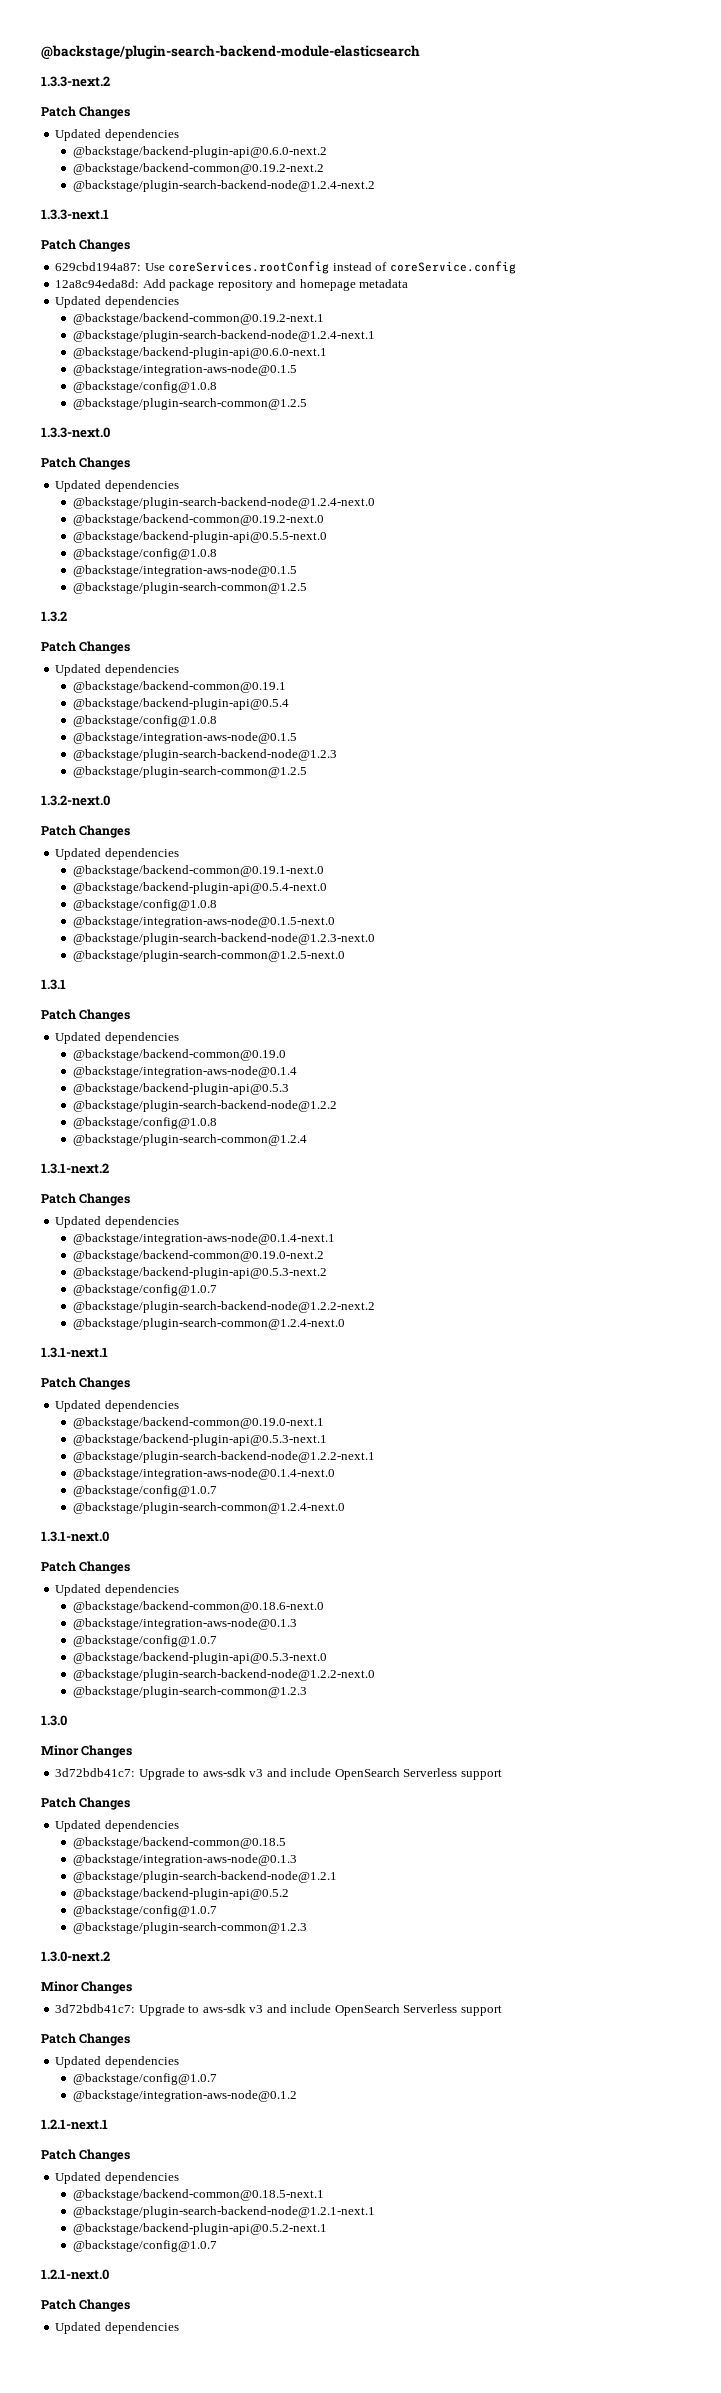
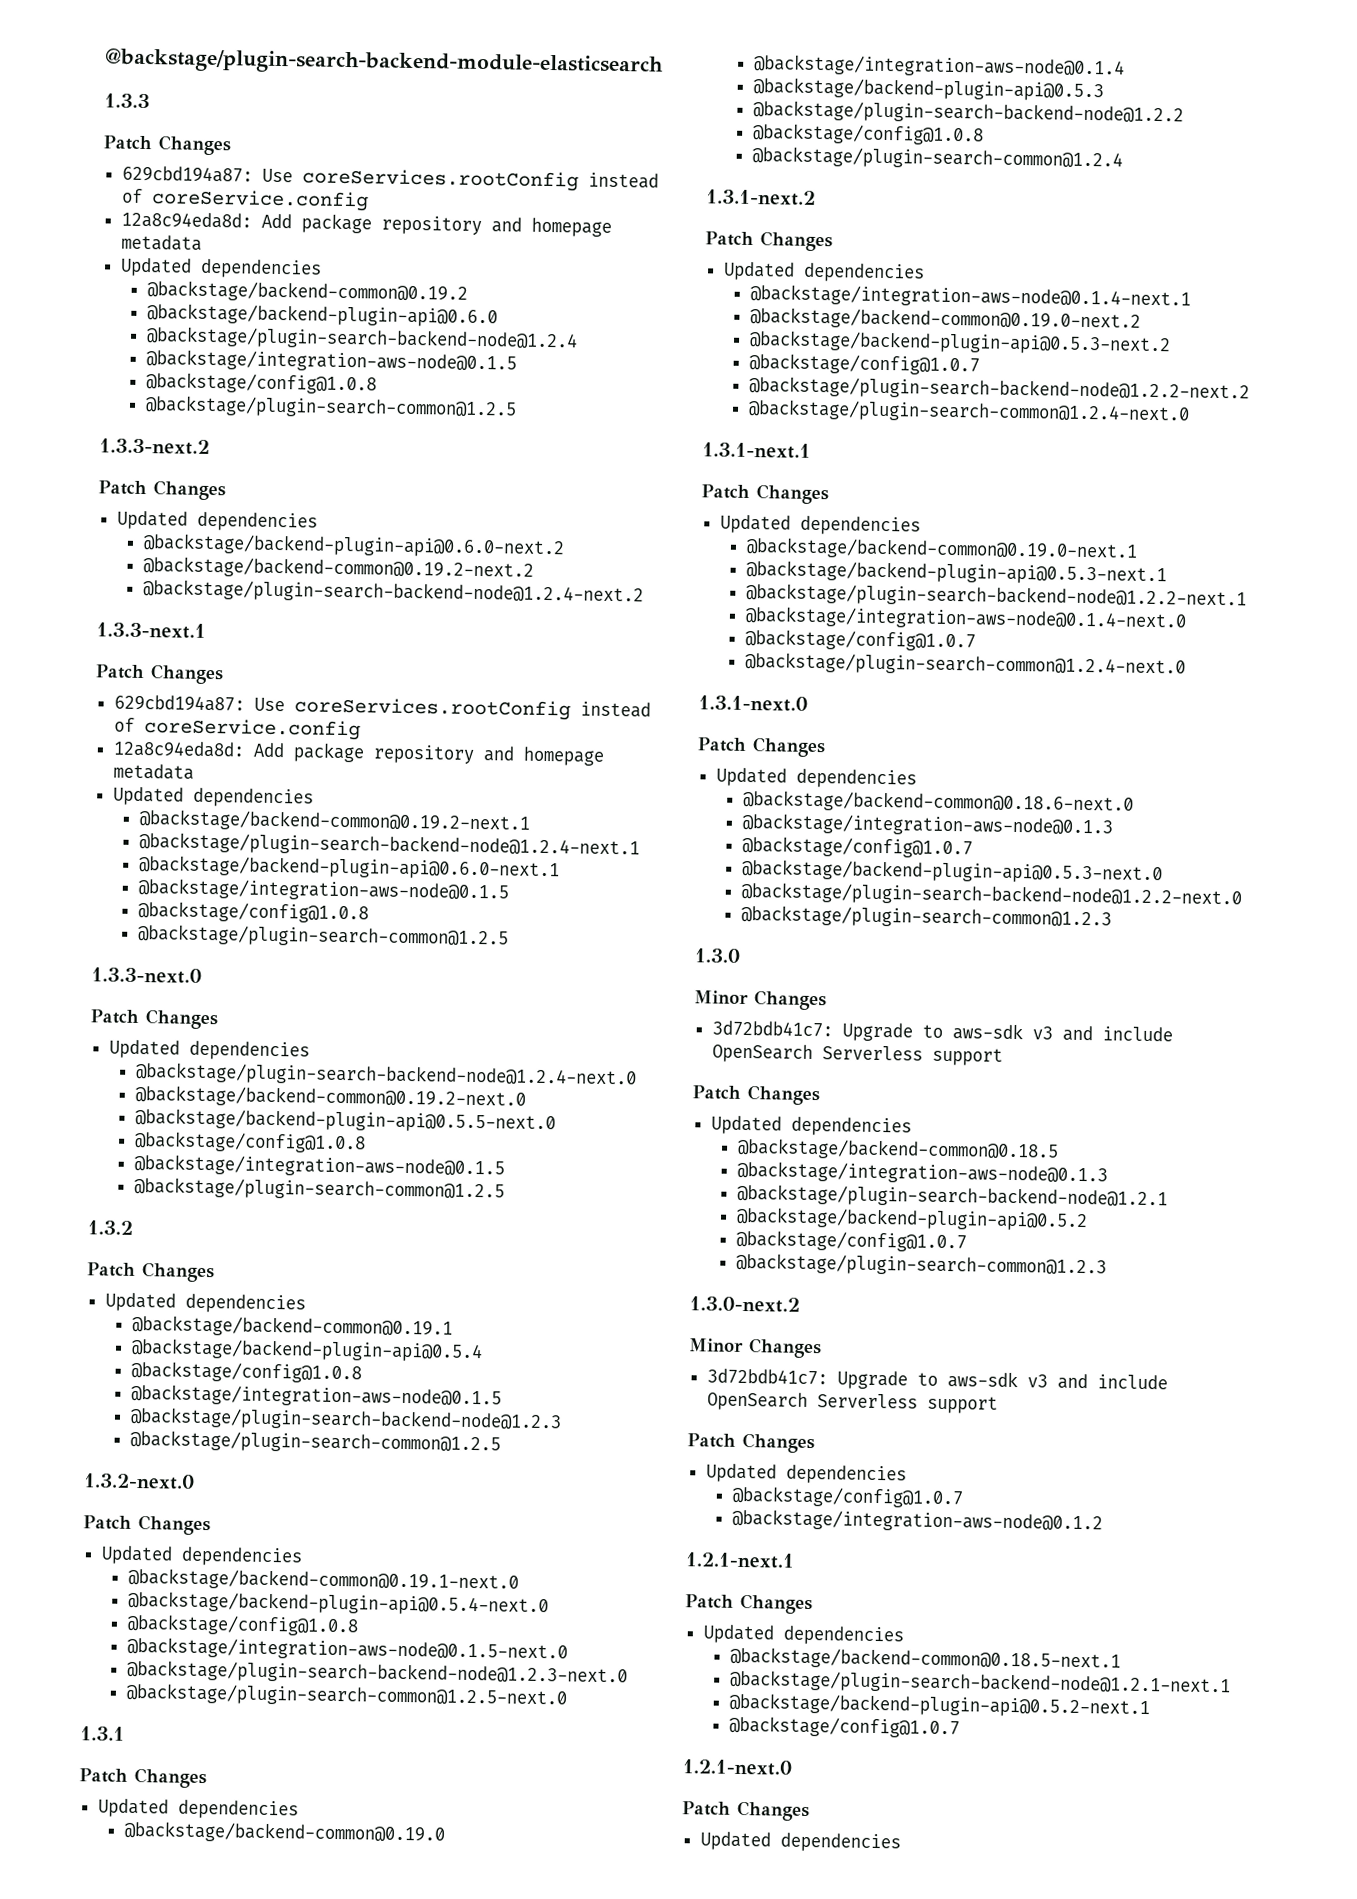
+ 1.3.3
+ Patch Changes
+ 629cbd194a87: Use coreServices.rootConfig instead of coreService.config
+ 12a8c94eda8d: Add package repository and homepage metadata
+ Updated dependencies
+ @backstage/backend-common@0.19.2
+ @backstage/backend-plugin-api@0.6.0
+ @backstage/plugin-search-backend-node@1.2.4
+ @backstage/integration-aws-node@0.1.5
+ @backstage/config@1.0.8
+ @backstage/plugin-search-common@1.2.5

